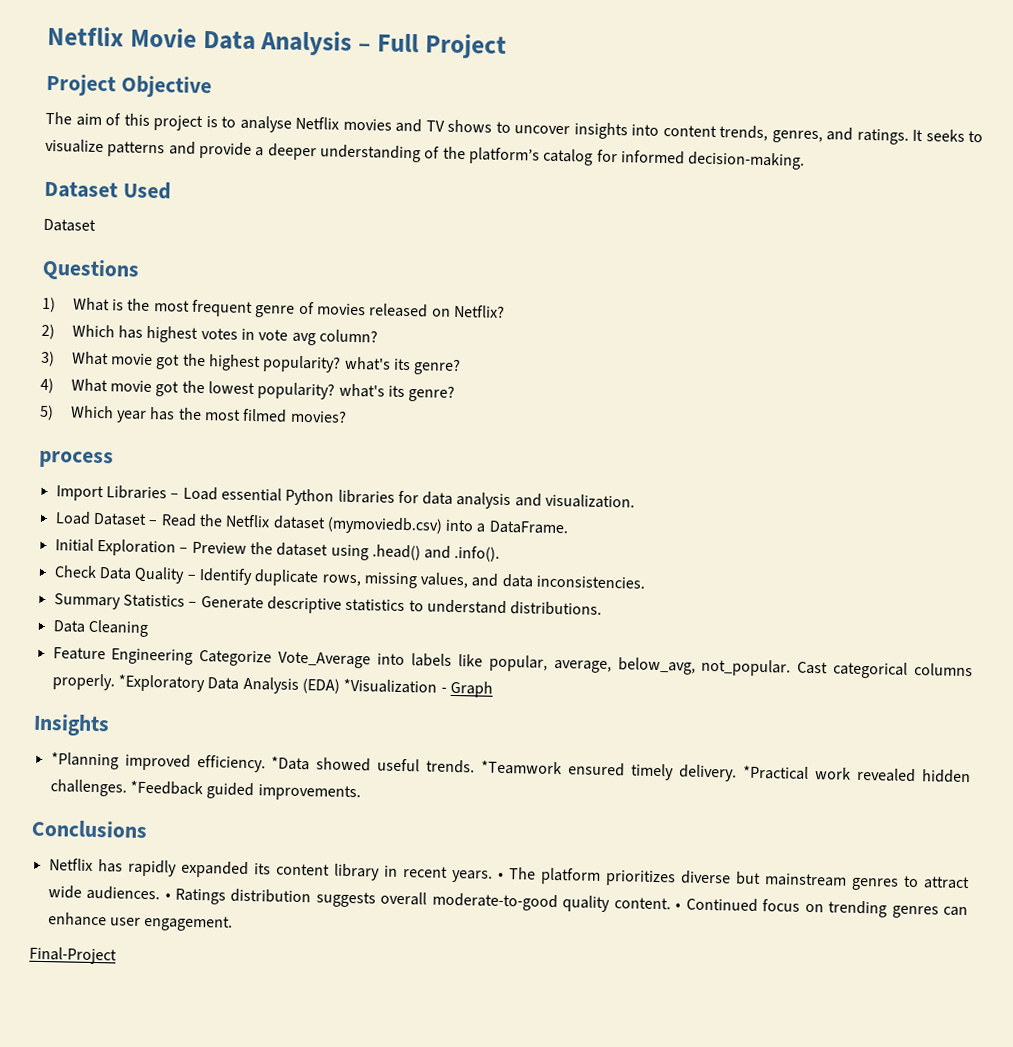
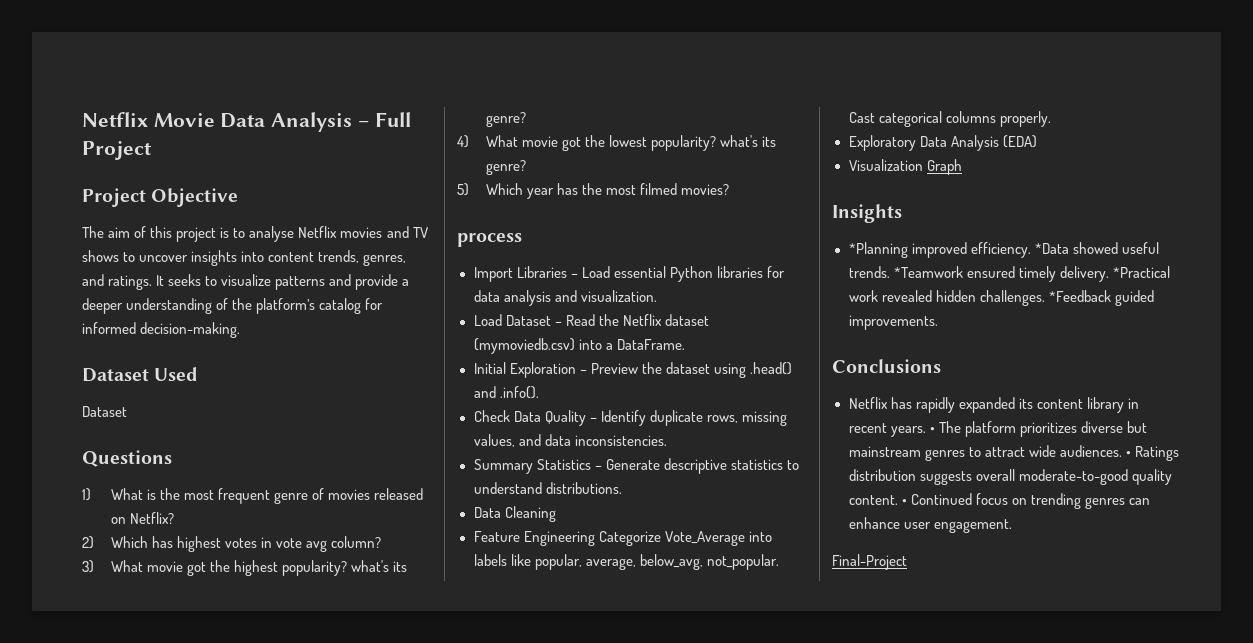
- Cast categorical columns properly. *Exploratory Data Analysis (EDA) *Visualization - Graph
+ Cast categorical columns properly.
+ Exploratory Data Analysis (EDA)
+ Visualization Graph

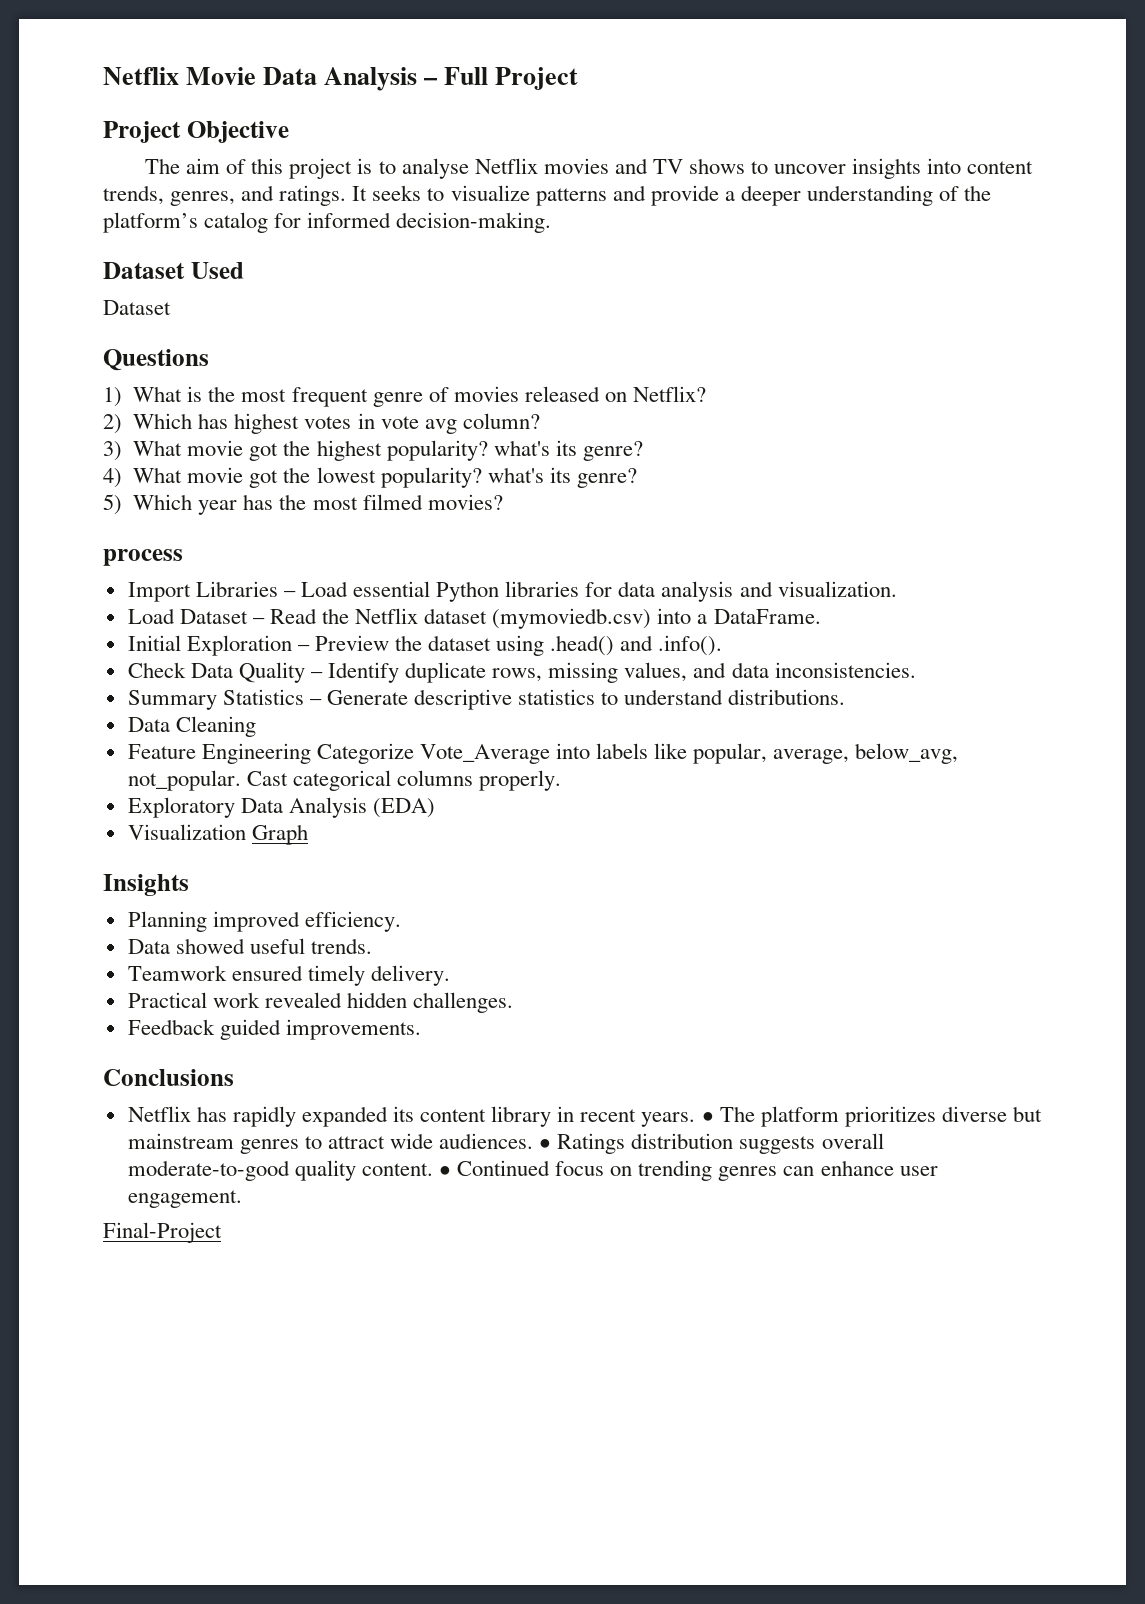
- *Planning improved efficiency. *Data showed useful trends. *Teamwork ensured timely delivery. *Practical work revealed hidden challenges. *Feedback guided improvements.
+ Planning improved efficiency.
+ Data showed useful trends.
+ Teamwork ensured timely delivery.
+ Practical work revealed hidden challenges.
+ Feedback guided improvements.

